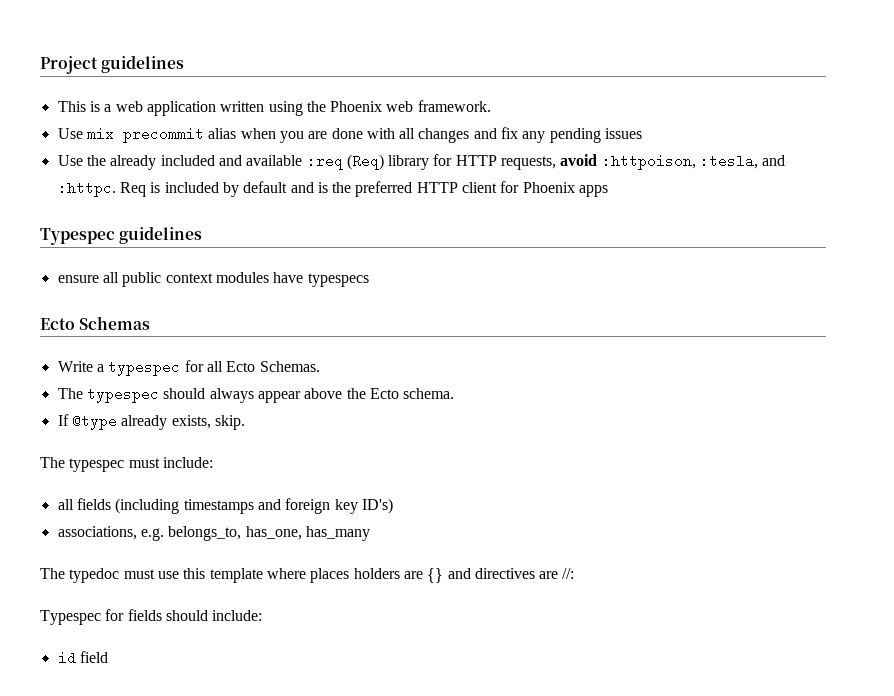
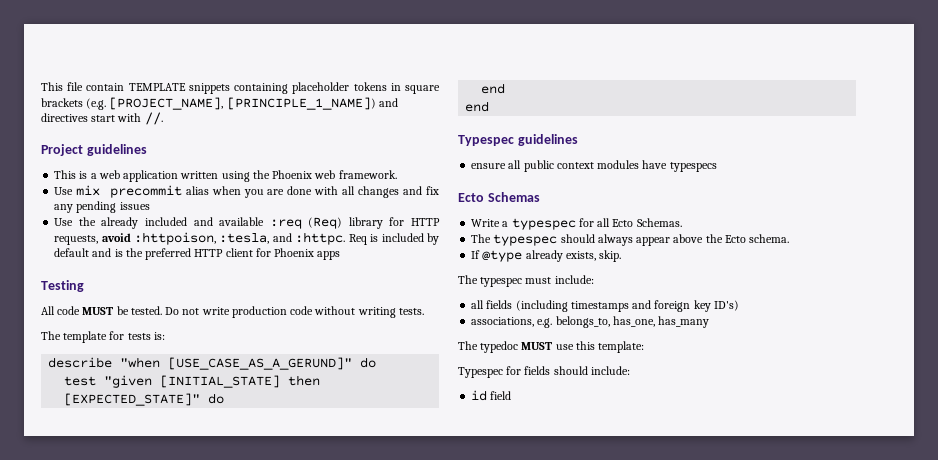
+ This file contain TEMPLATE snippets containing placeholder tokens in square brackets (e.g. [PROJECT_NAME], [PRINCIPLE_1_NAME]) and directives start with //.
+ Testing
+ All code MUST be tested. Do not write production code without writing tests.
+ The template for tests is:
+ describe "when [USE_CASE_AS_A_GERUND]" do
+ test "given [INITIAL_STATE] then [EXPECTED_STATE]" do
+ end
+ end
- The typedoc must use this template where places holders are {} and directives are //:
+ The typedoc MUST use this template:

